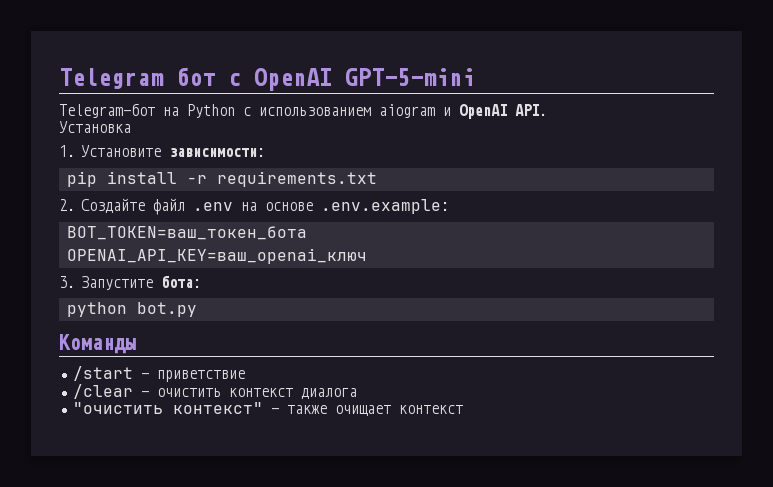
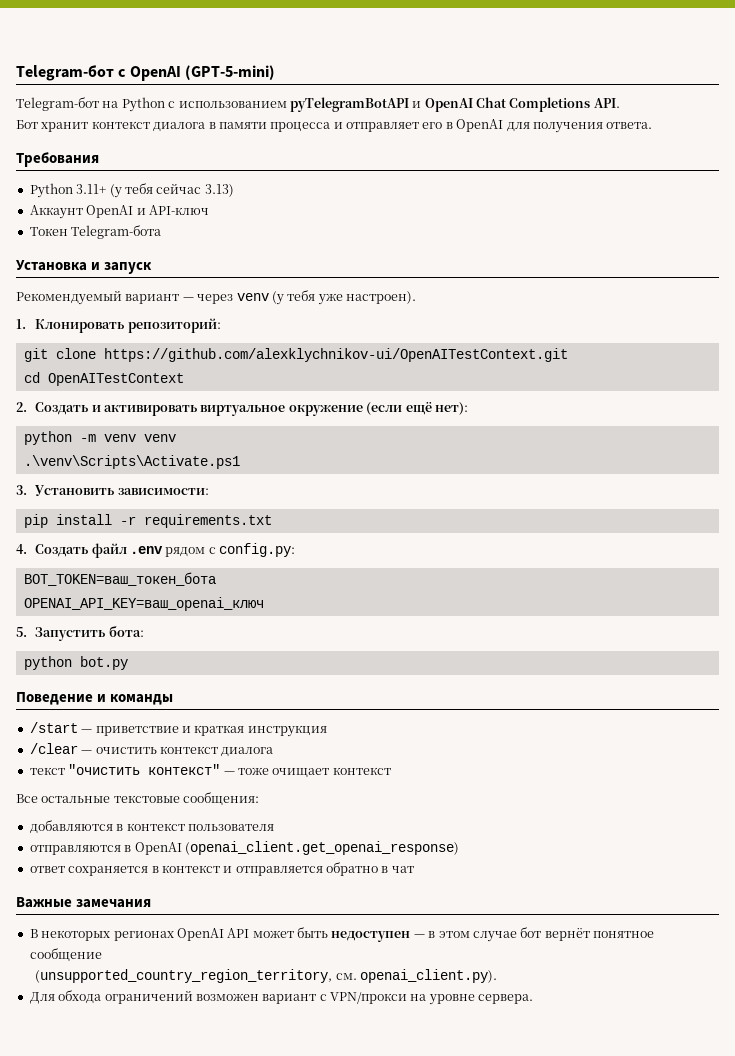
- Telegram бот с OpenAI GPT-5-mini
+ Telegram‑бот с OpenAI (GPT‑5-mini)
- Telegram‑бот на Python с использованием aiogram и OpenAI API.
+ Telegram‑бот на Python с использованием pyTelegramBotAPI и OpenAI Chat Completions API.
- Установка
- 1. Установите зависимости:
+ Бот хранит контекст диалога в памяти процесса и отправляет его в OpenAI для получения ответа.
+ Требования
+ Python 3.11+ (у тебя сейчас 3.13)
+ Аккаунт OpenAI и API‑ключ
+ Токен Telegram‑бота
+ Установка и запуск
+ Рекомендуемый вариант — через venv (у тебя уже настроен).
+ 1. Клонировать репозиторий:
+ git clone https://github.com/alexklychnikov-ui/OpenAITestContext.git
+ cd OpenAITestContext
+ 2. Создать и активировать виртуальное окружение (если ещё нет):
+ python -m venv venv
+ .\venv\Scripts\Activate.ps1
+ 3. Установить зависимости:
- 2. Создайте файл .env на основе .env.example:
+ 4. Создать файл .env рядом с config.py:
- 3. Запустите бота:
+ 5. Запустить бота:
- Команды
+ Поведение и команды
- /start - приветствие
+ /start — приветствие и краткая инструкция
- /clear - очистить контекст диалога
+ /clear — очистить контекст диалога
- "очистить контекст" - также очищает контекст
+ текст "очистить контекст" — тоже очищает контекст
+ Все остальные текстовые сообщения:
+ добавляются в контекст пользователя
+ отправляются в OpenAI (openai_client.get_openai_response)
+ ответ сохраняется в контекст и отправляется обратно в чат
+ Важные замечания
+ В некоторых регионах OpenAI API может быть недоступен — в этом случае бот вернёт понятное сообщение
+ (unsupported_country_region_territory, см. openai_client.py).
+ Для обхода ограничений возможен вариант с VPN/прокси на уровне сервера.

